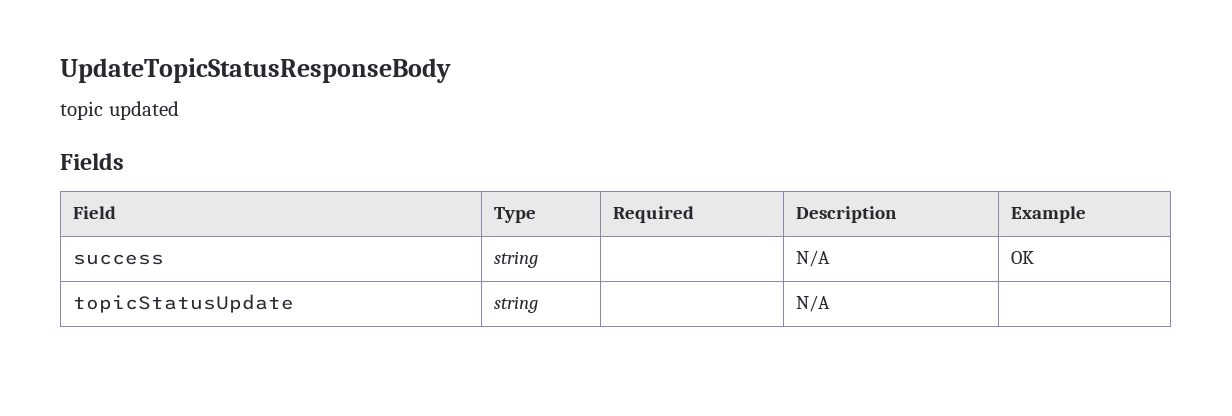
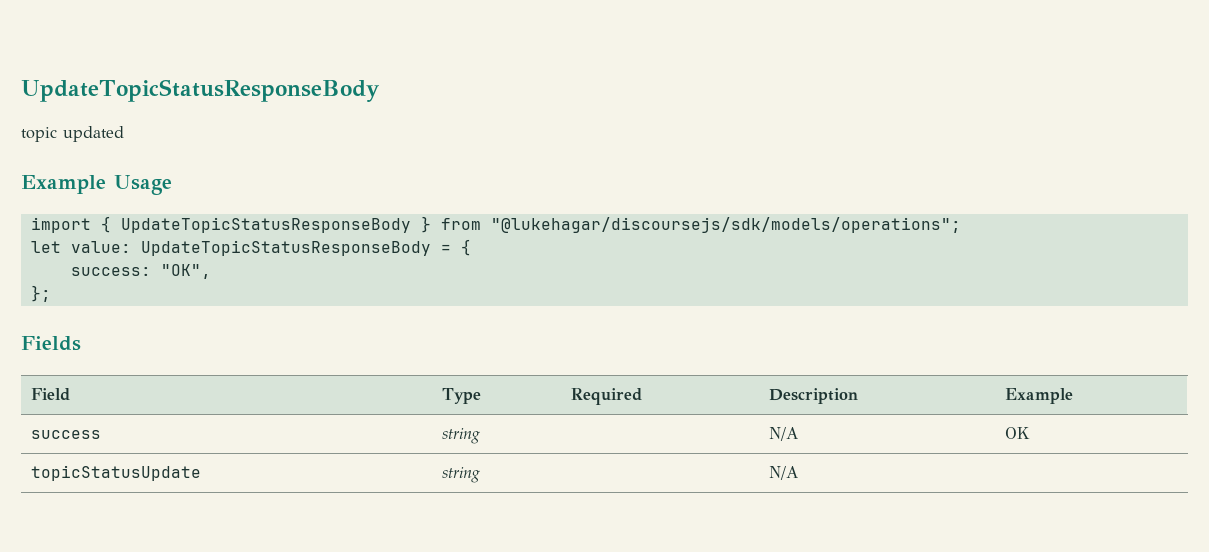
+ Example Usage
+ import { UpdateTopicStatusResponseBody } from "@lukehagar/discoursejs/sdk/models/operations";
+ let value: UpdateTopicStatusResponseBody = {
+ success: "OK",
+ };

